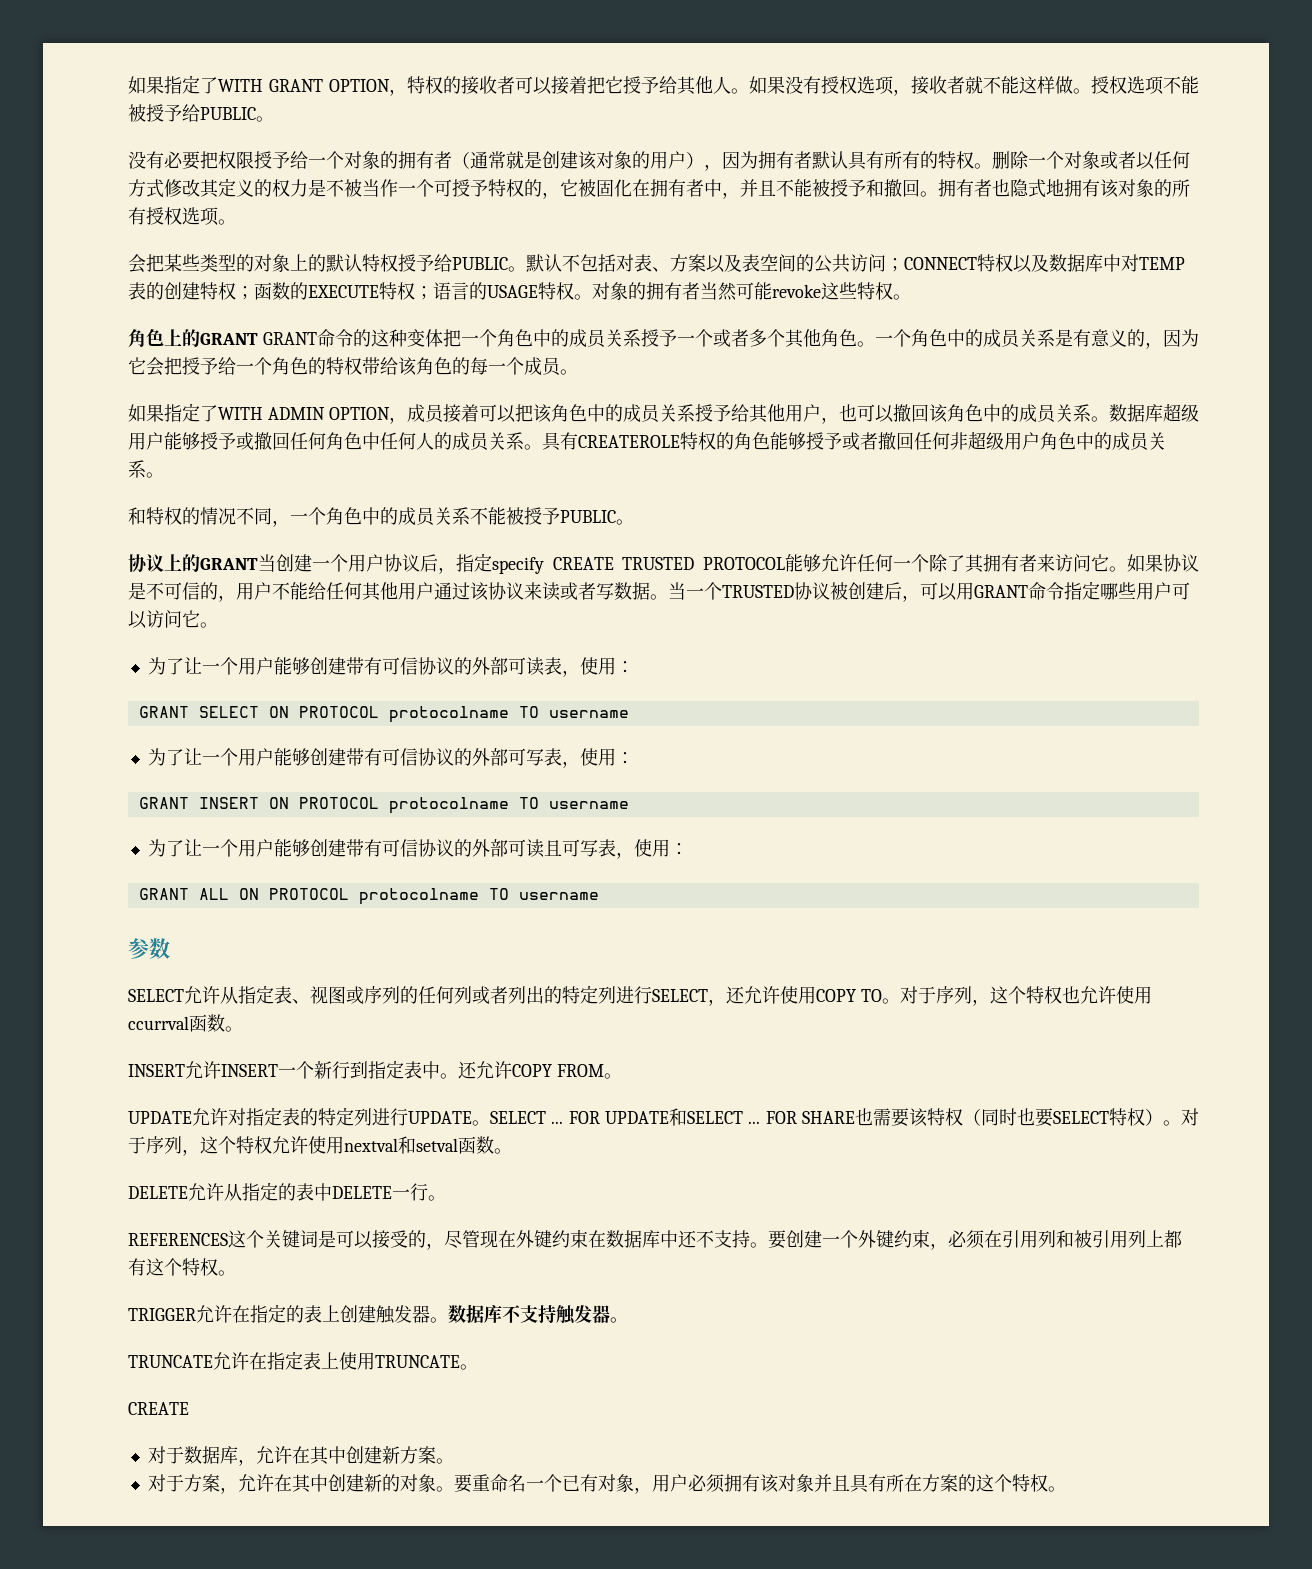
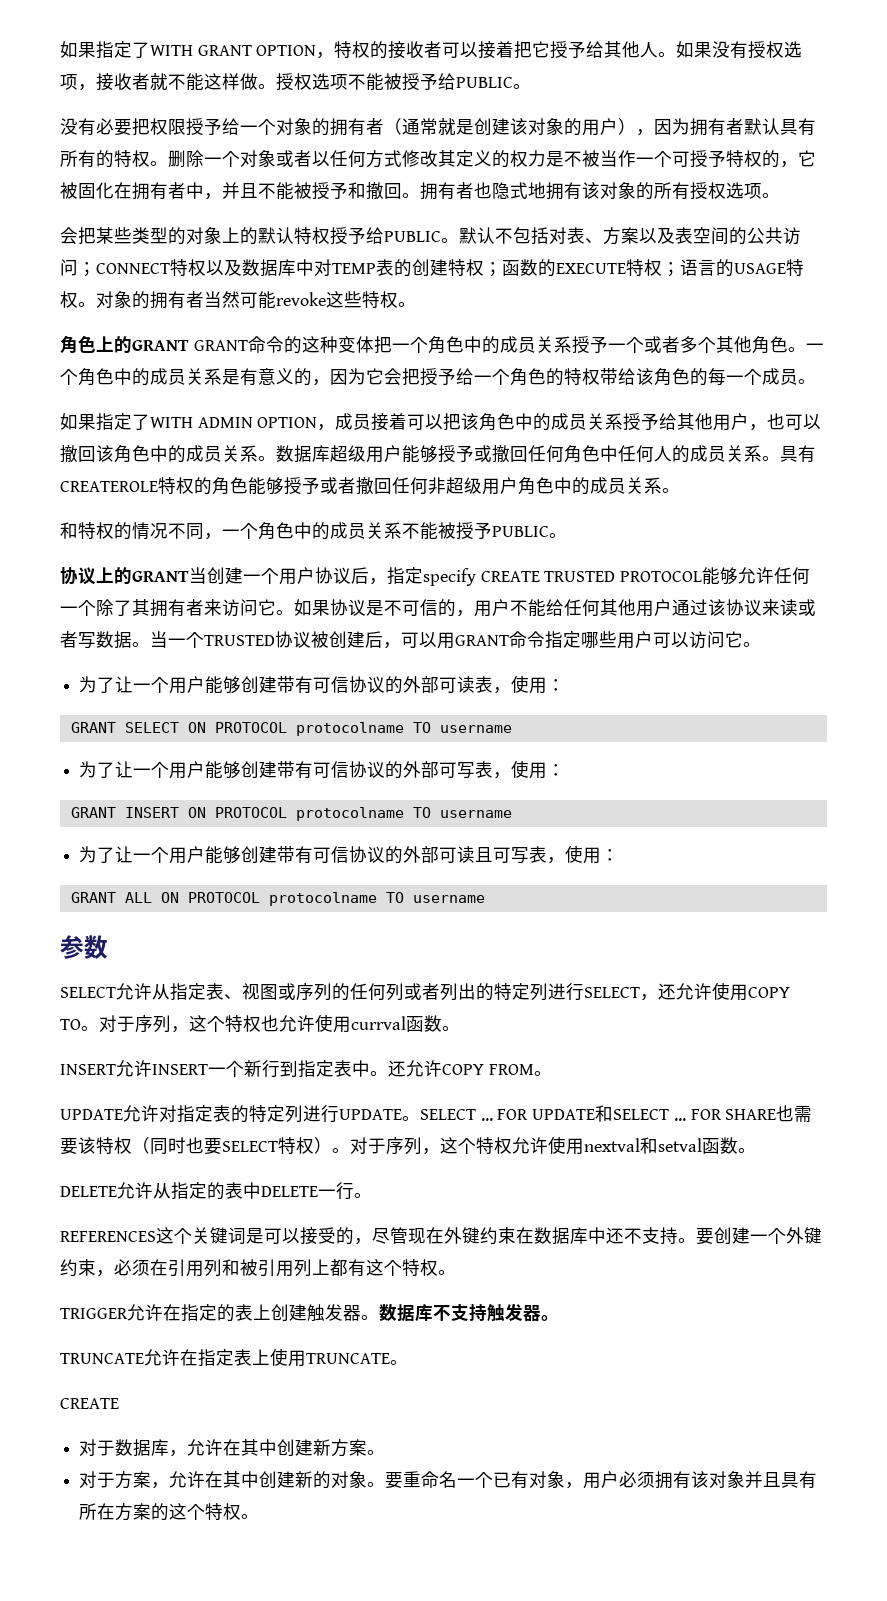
- 对于序列，这个特权也允许使用ccurrval函数。
+ 对于序列，这个特权也允许使用currval函数。

